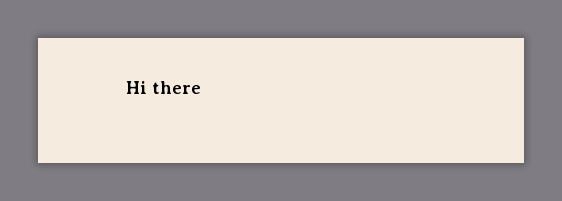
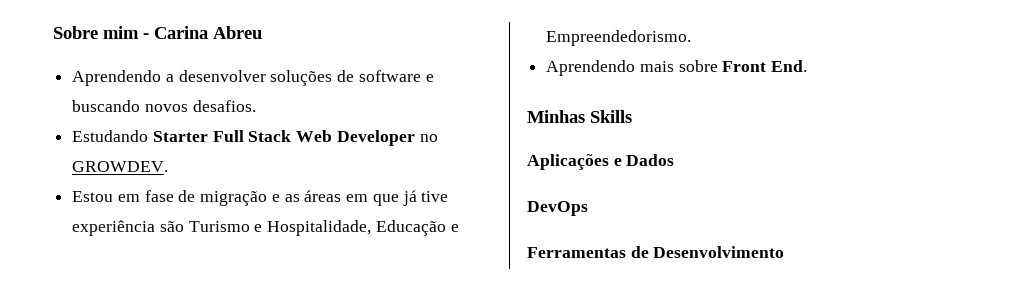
- Hi there
+ Sobre mim - Carina Abreu
+ Aprendendo a desenvolver soluções de software e buscando novos desafios.
+ Estudando Starter Full Stack Web Developer no GROWDEV.
+ Estou em fase de migração e as áreas em que já tive experiência são Turismo e Hospitalidade, Educação e Empreendedorismo.
+ Aprendendo mais sobre Front End.
+ Minhas Skills
+ Aplicações e Dados
+ DevOps
+ Ferramentas de Desenvolvimento

